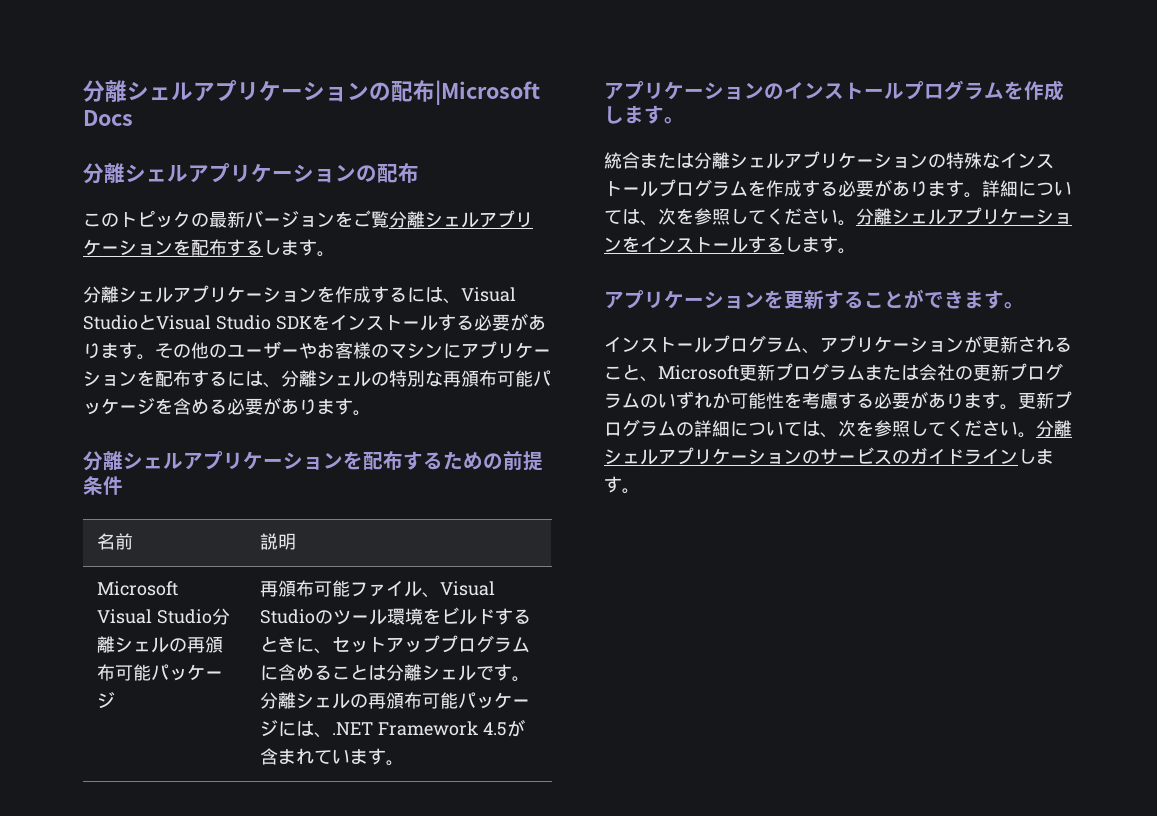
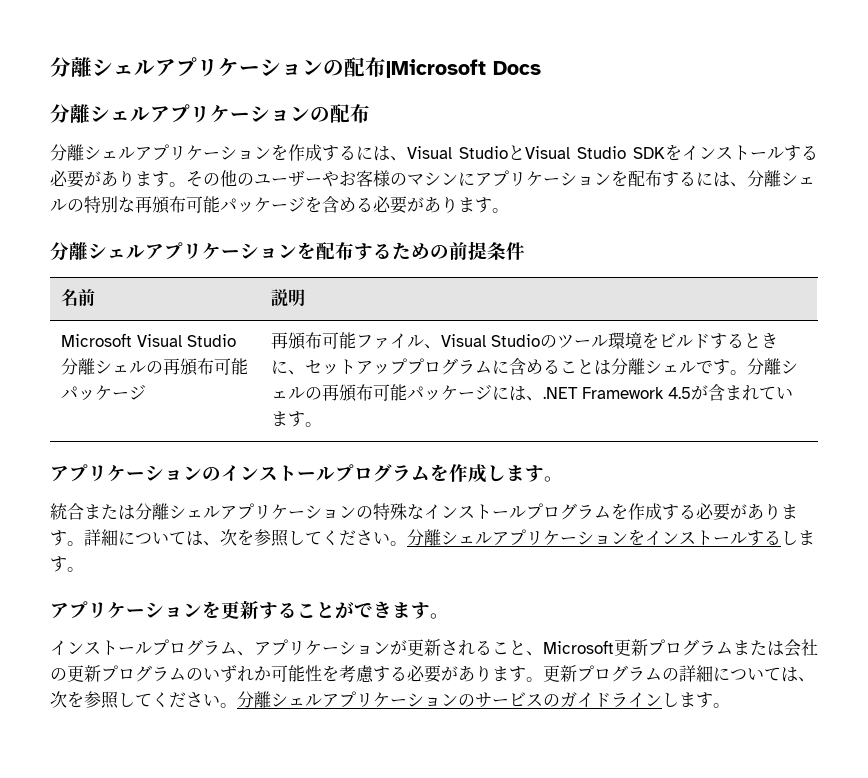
- このトピックの最新バージョンをご覧分離シェルアプリケーションを配布するします。

